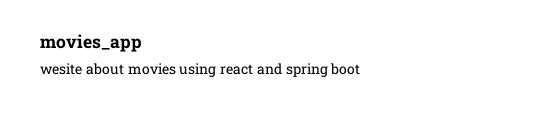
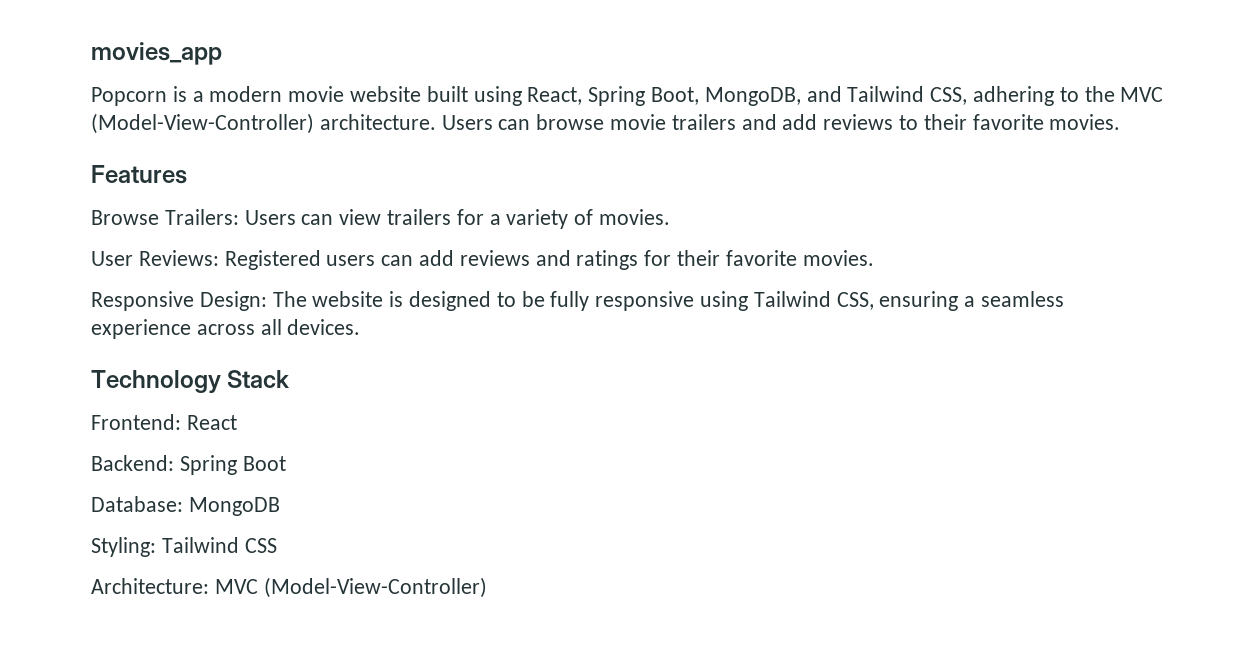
- wesite about movies using react and spring boot
+ Popcorn is a modern movie website built using React, Spring Boot, MongoDB, and Tailwind CSS, adhering to the MVC (Model-View-Controller) architecture. Users can browse movie trailers and add reviews to their favorite movies.
+ Features
+ Browse Trailers: Users can view trailers for a variety of movies.
+ User Reviews: Registered users can add reviews and ratings for their favorite movies.
+ Responsive Design: The website is designed to be fully responsive using Tailwind CSS, ensuring a seamless experience across all devices.
+ Technology Stack
+ Frontend: React
+ Backend: Spring Boot
+ Database: MongoDB
+ Styling: Tailwind CSS
+ Architecture: MVC (Model-View-Controller)

